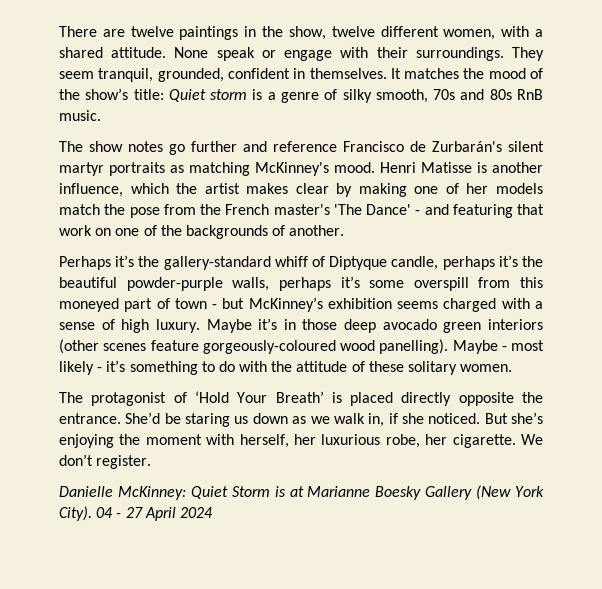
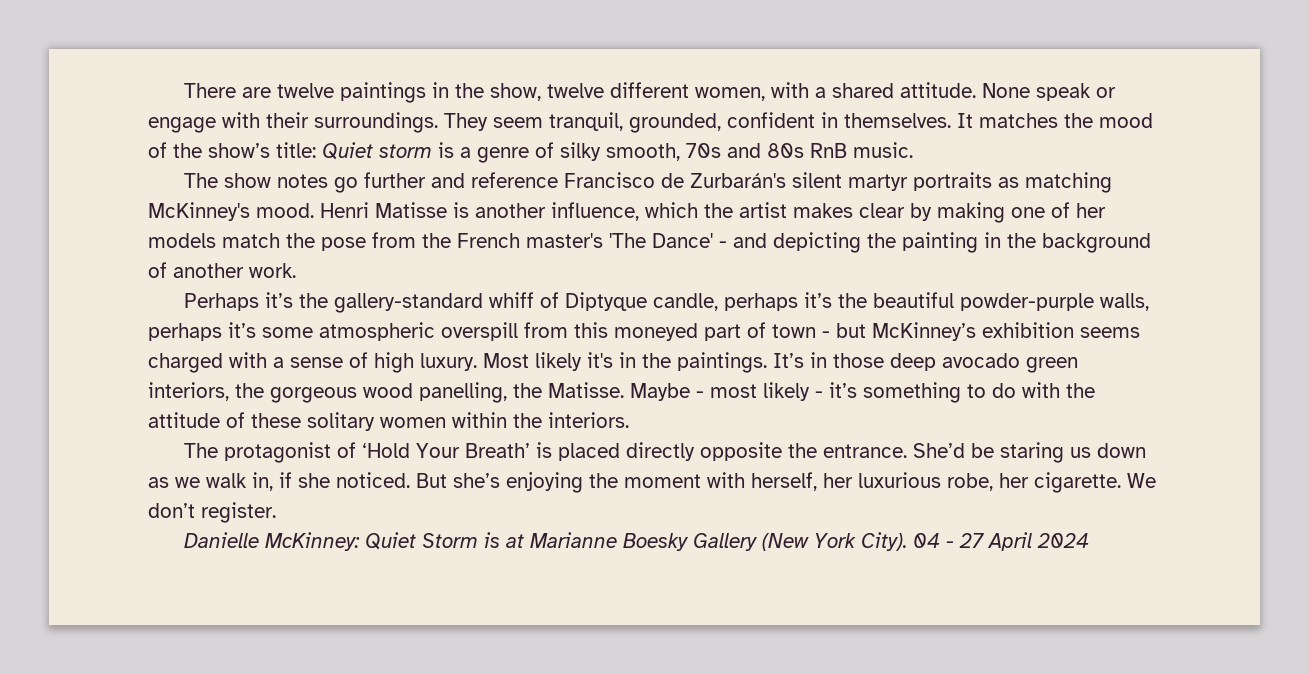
- Henri Matisse is another influence, which the artist makes clear by making one of her models match the pose from the French master's 'The Dance' - and featuring that work on one of the backgrounds of another.
+ Henri Matisse is another influence, which the artist makes clear by making one of her models match the pose from the French master's 'The Dance' - and depicting the painting in the background of another work.
- Perhaps it’s the gallery-standard whiff of Diptyque candle, perhaps it’s the beautiful powder-purple walls, perhaps it’s some overspill from this moneyed part of town - but McKinney’s exhibition seems charged with a sense of high luxury.
+ Perhaps it’s the gallery-standard whiff of Diptyque candle, perhaps it’s the beautiful powder-purple walls, perhaps it’s some atmospheric overspill from this moneyed part of town - but McKinney’s exhibition seems charged with a sense of high luxury.
- Maybe it’s in those deep avocado green interiors (other scenes feature gorgeously-coloured wood panelling).
+ Most likely it's in the paintings. It’s in those deep avocado green interiors, the gorgeous wood panelling, the Matisse.
- Maybe - most likely - it’s something to do with the attitude of these solitary women.
+ Maybe - most likely - it’s something to do with the attitude of these solitary women within the interiors.

